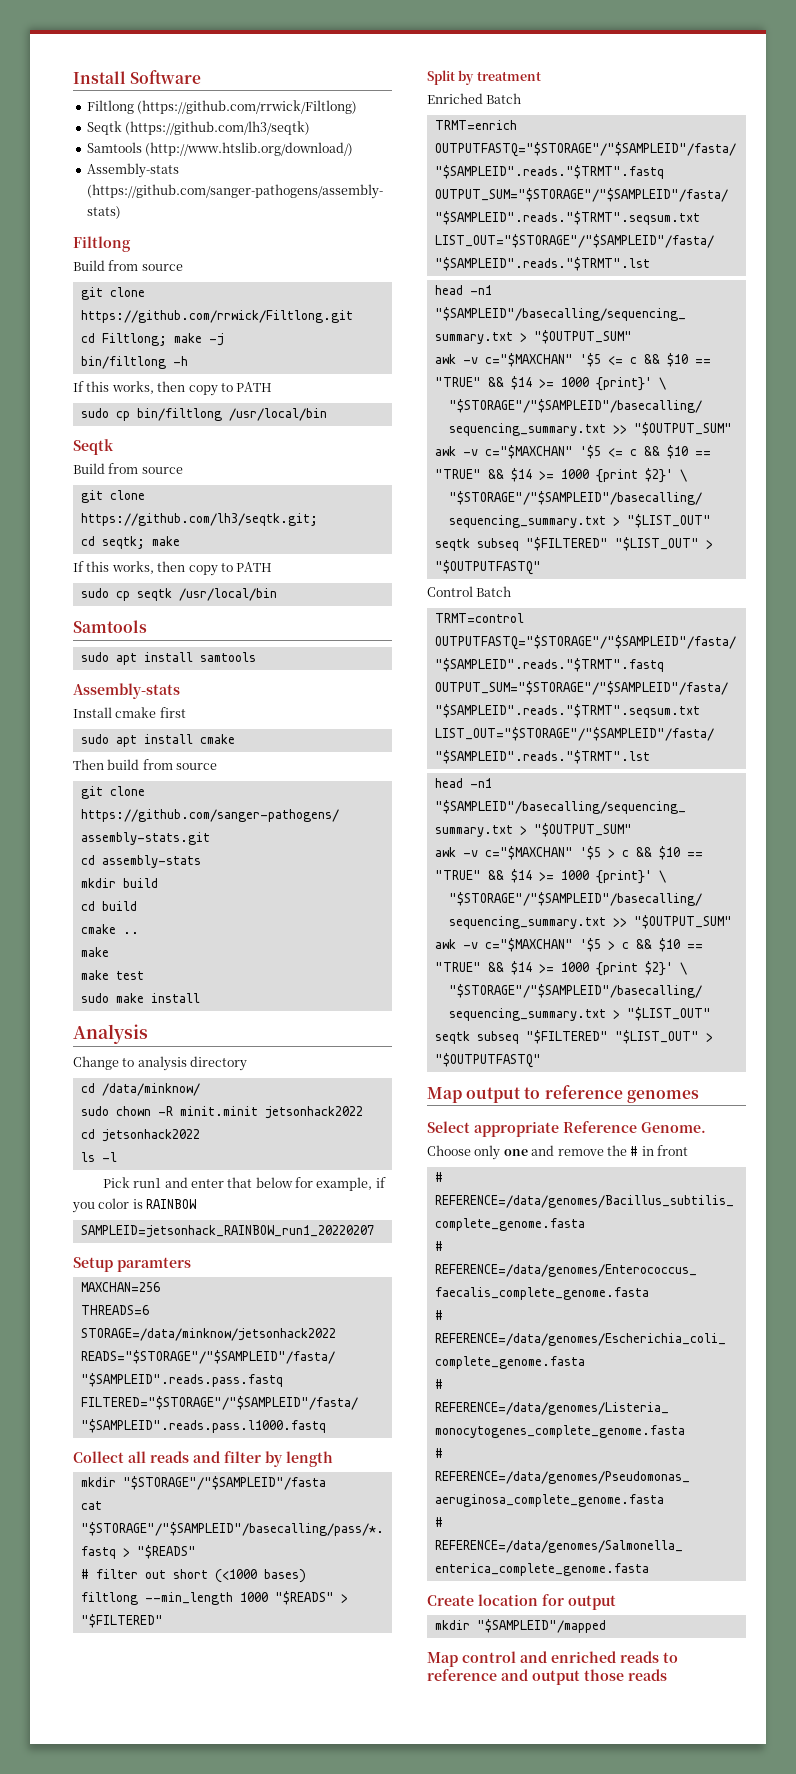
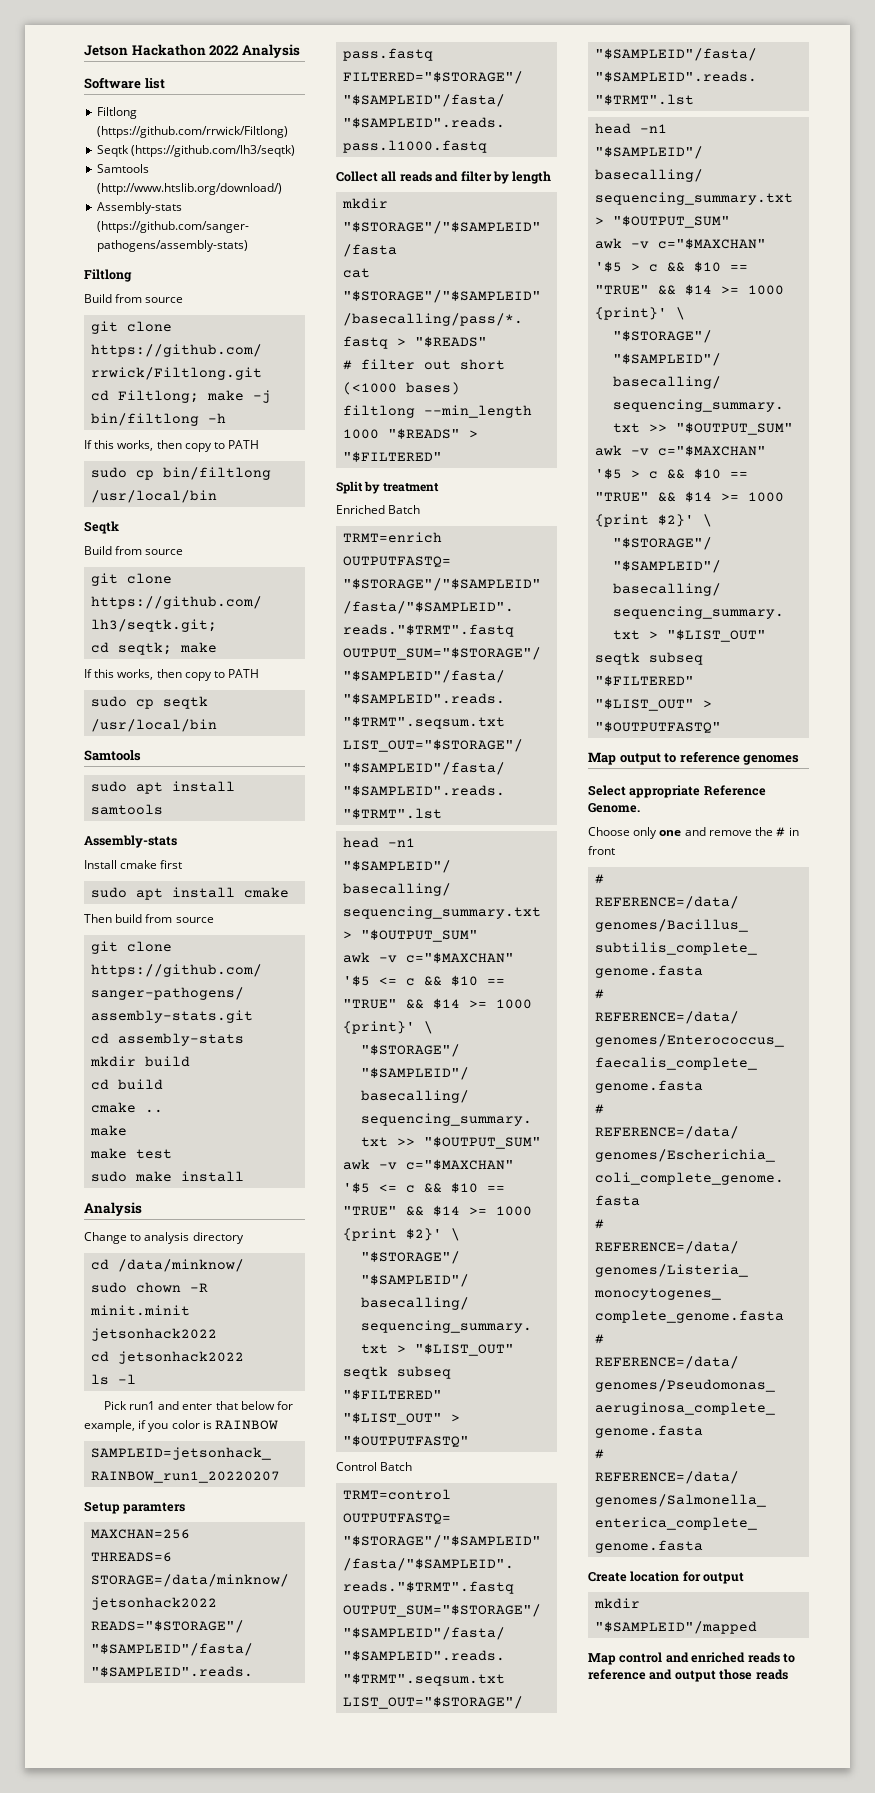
- Install Software
+ Jetson Hackathon 2022 Analysis
+ Software list

